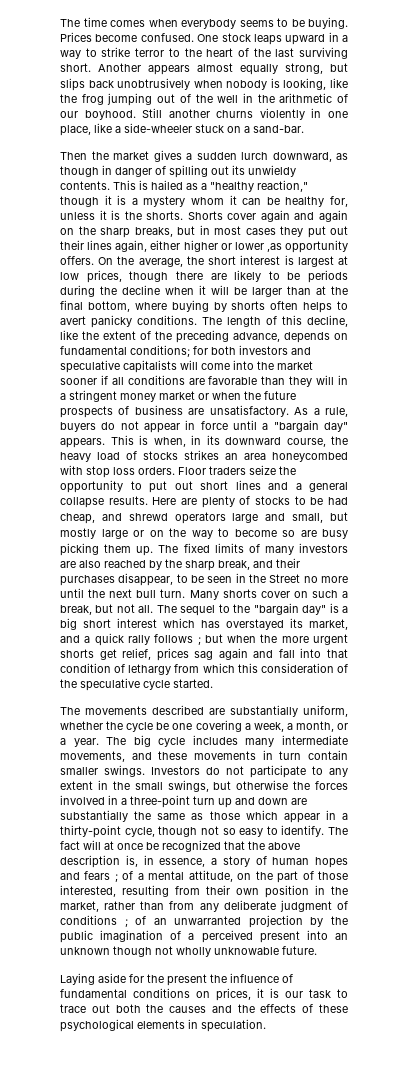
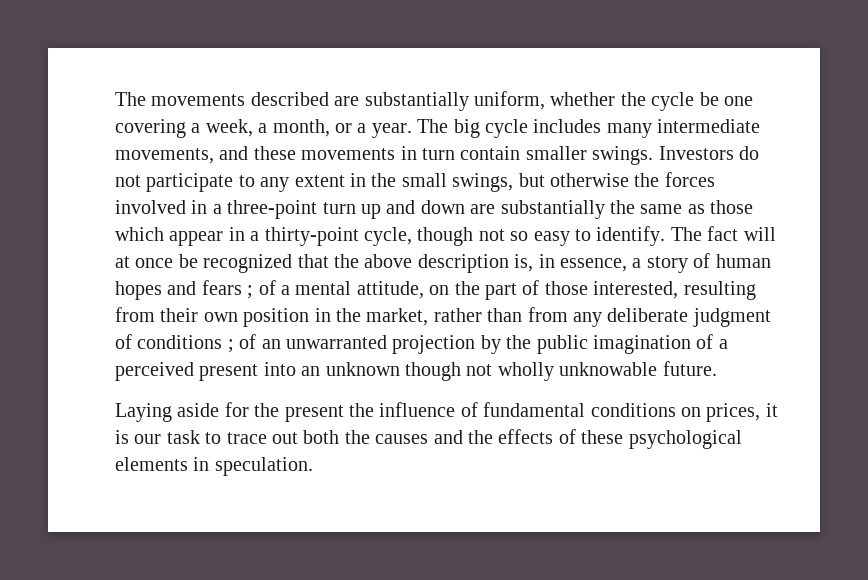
- The time comes when everybody seems to be buying. Prices become confused. One stock leaps upward in a way to strike terror to the heart of the last surviving short. Another appears almost equally strong, but slips back unobtrusively when nobody is looking, like the frog jumping out of the well in the arithmetic of our boyhood. Still another churns violently in one place, like a side-wheeler stuck on a sand-bar.
- Then the market gives a sudden lurch downward, as though in danger of spilling out its unwieldy contents. This is hailed as a "healthy reaction," though it is a mystery whom it can be healthy for, unless it is the shorts. Shorts cover again and again on the sharp breaks, but in most cases they put out their lines again, either higher or lower ,as opportunity offers. On the average, the short interest is largest at low prices, though there are likely to be periods during the decline when it will be larger than at the final bottom, where buying by shorts often helps to avert panicky conditions. The length of this decline, like the extent of the preceding advance, depends on fundamental conditions; for both investors and speculative capitalists will come into the market sooner if all conditions are favorable than they will in a stringent money market or when the future prospects of business are unsatisfactory. As a rule, buyers do not appear in force until a "bargain day" appears. This is when, in its downward course, the heavy load of stocks strikes an area honeycombed with stop loss orders. Floor traders seize the opportunity to put out short lines and a general collapse results. Here are plenty of stocks to be had cheap, and shrewd operators large and small, but mostly large or on the way to become so are busy picking them up. The fixed limits of many investors are also reached by the sharp break, and their purchases disappear, to be seen in the Street no more until the next bull turn. Many shorts cover on such a break, but not all. The sequel to the "bargain day" is a big short interest which has overstayed its market, and a quick rally follows ; but when the more urgent shorts get relief, prices sag again and fall into that condition of lethargy from which this consideration of the speculative cycle started.

